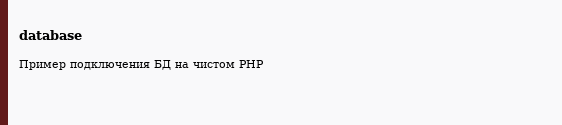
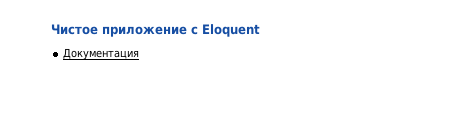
- database
- Пример подключения БД на чистом PHP
+ Чистое приложение с Eloquent
+ Документация

